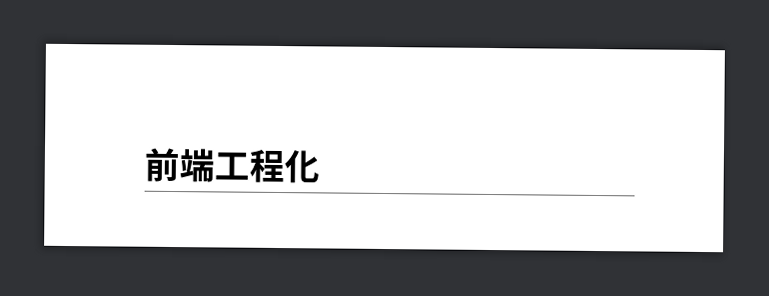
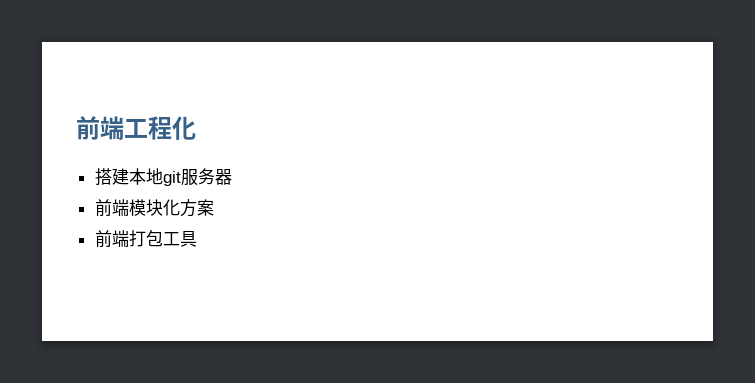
+ 搭建本地git服务器
+ 前端模块化方案
+ 前端打包工具

